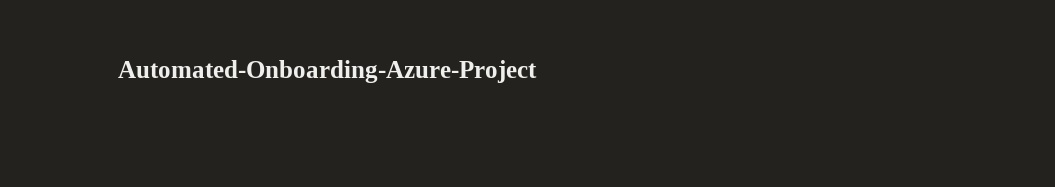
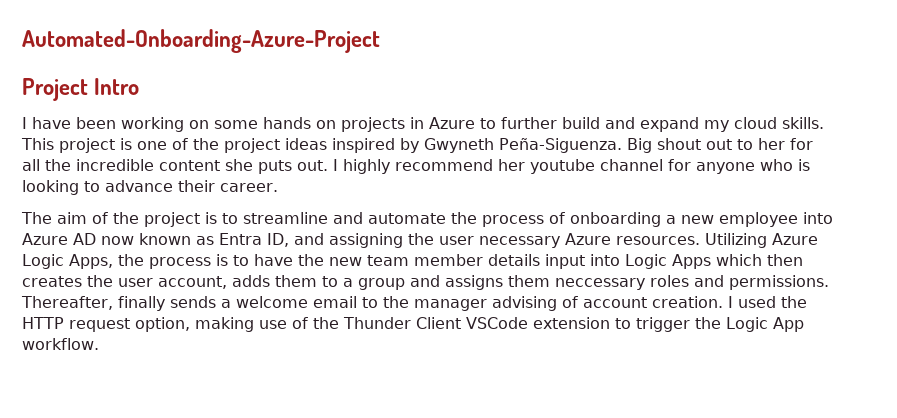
+ Project Intro
+ I have been working on some hands on projects in Azure to further build and expand my cloud skills. This project is one of the project ideas inspired by Gwyneth Peña-Siguenza. Big shout out to her for all the incredible content she puts out. I highly recommend her youtube channel for anyone who is looking to advance their career.
+ The aim of the project is to streamline and automate the process of onboarding a new employee into Azure AD now known as Entra ID, and assigning the user necessary Azure resources. Utilizing Azure Logic Apps, the process is to have the new team member details input into Logic Apps which then creates the user account, adds them to a group and assigns them neccessary roles and permissions. Thereafter, finally sends a welcome email to the manager advising of account creation. I used the HTTP request option, making use of the Thunder Client VSCode extension to trigger the Logic App workflow.

